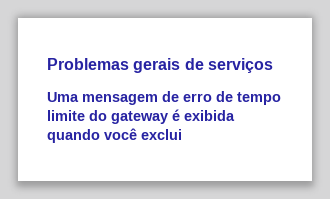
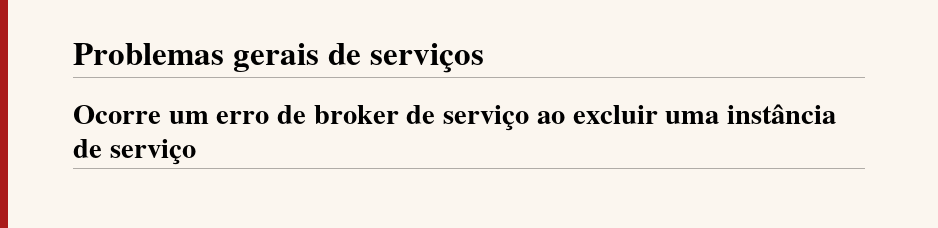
- Uma mensagem de erro de tempo limite do gateway é exibida quando você exclui
+ Ocorre um erro de broker de serviço ao excluir uma instância de serviço

